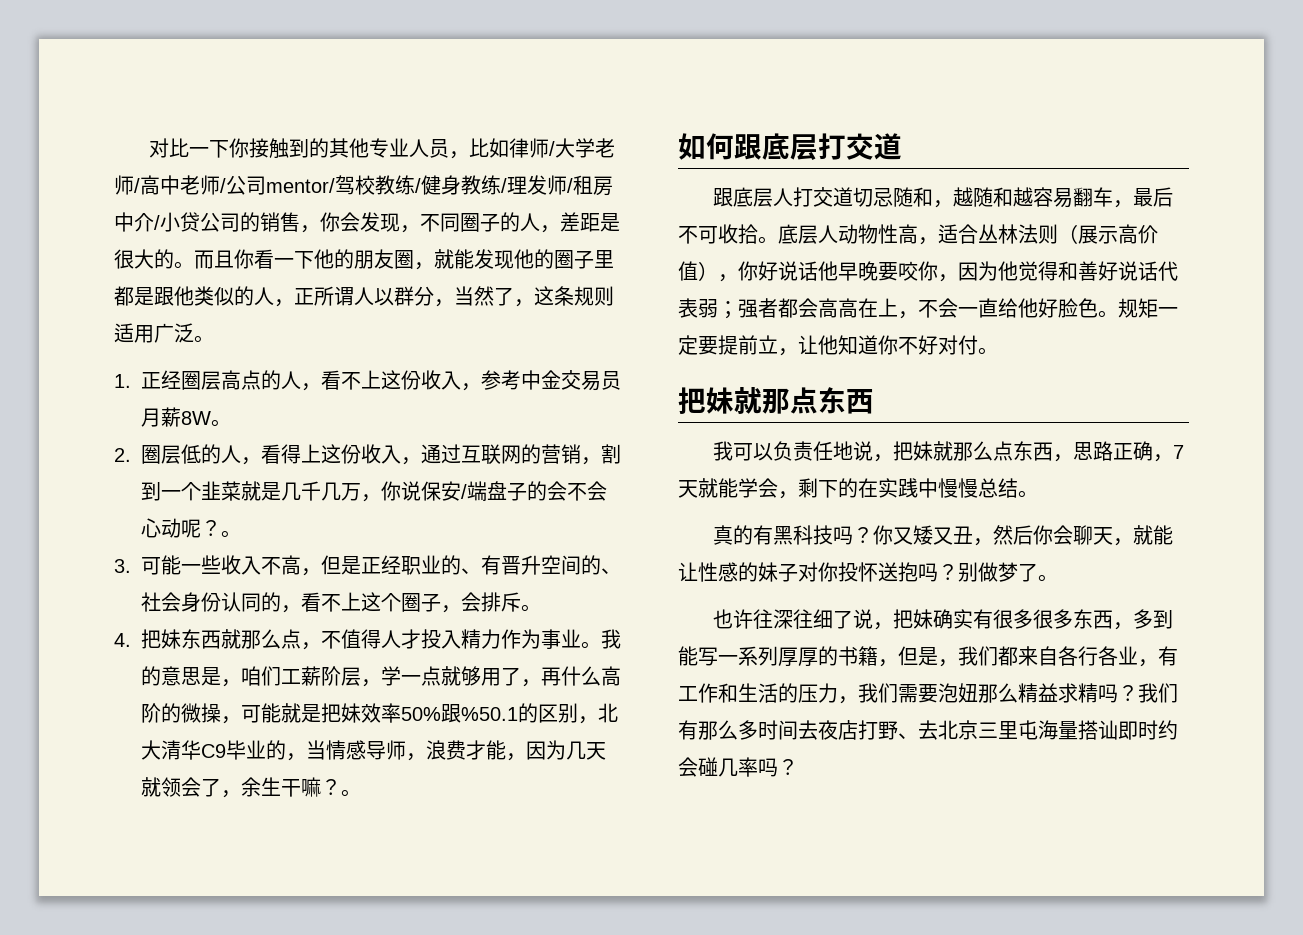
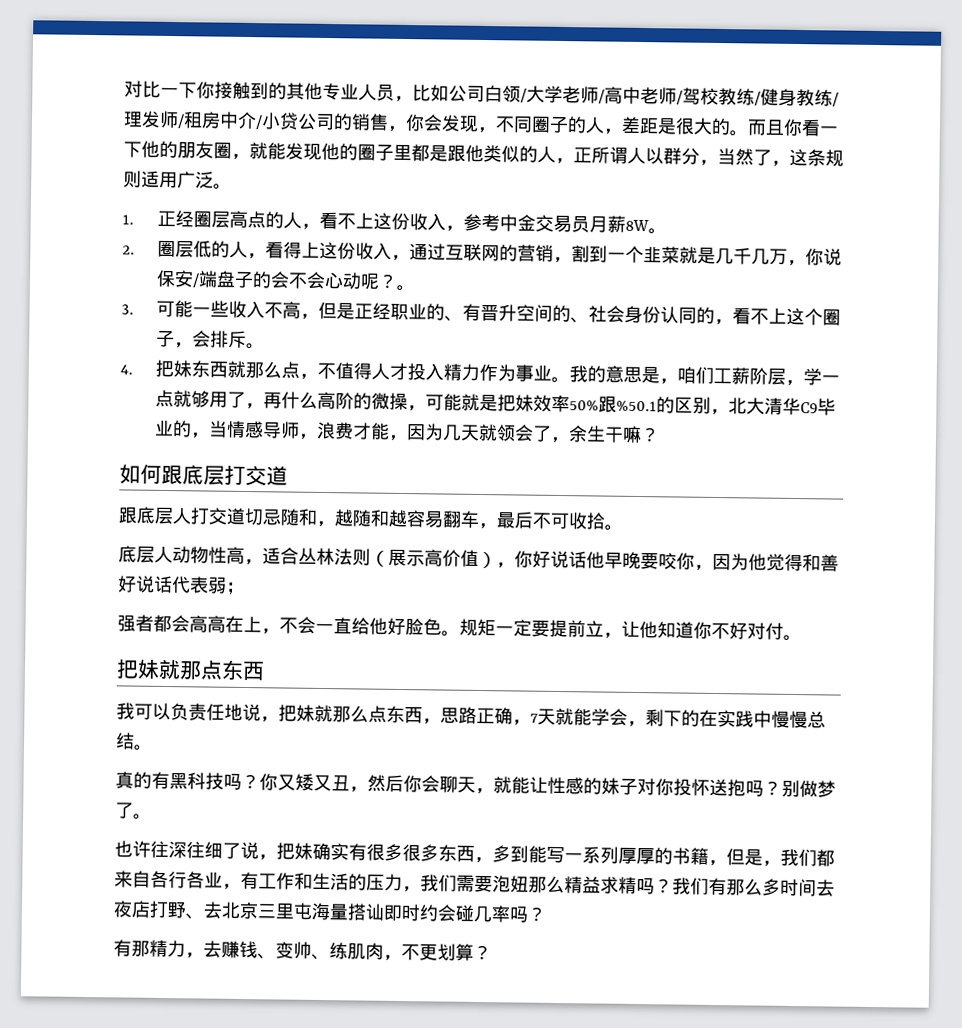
- 对比一下你接触到的其他专业人员，比如律师/大学老师/高中老师/公司mentor/驾校教练/健身教练/理发师/租房中介/小贷公司的销售，你会发现，不同圈子的人，差距是很大的。
+ 对比一下你接触到的其他专业人员，比如公司白领/大学老师/高中老师/驾校教练/健身教练/理发师/租房中介/小贷公司的销售，你会发现，不同圈子的人，差距是很大的。
- 我的意思是，咱们工薪阶层，学一点就够用了，再什么高阶的微操，可能就是把妹效率50%跟%50.1的区别，北大清华C9毕业的，当情感导师，浪费才能，因为几天就领会了，余生干嘛？。
+ 我的意思是，咱们工薪阶层，学一点就够用了，再什么高阶的微操，可能就是把妹效率50%跟%50.1的区别，北大清华C9毕业的，当情感导师，浪费才能，因为几天就领会了，余生干嘛？
- 跟底层人打交道切忌随和，越随和越容易翻车，最后不可收拾。底层人动物性高，适合丛林法则（展示高价值），你好说话他早晚要咬你，因为他觉得和善好说话代表弱；强者都会高高在上，不会一直给他好脸色。
+ 跟底层人打交道切忌随和，越随和越容易翻车，最后不可收拾。
+ 底层人动物性高，适合丛林法则（展示高价值），你好说话他早晚要咬你，因为他觉得和善好说话代表弱；
+ 强者都会高高在上，不会一直给他好脸色。
+ 有那精力，去赚钱、变帅、练肌肉，不更划算？

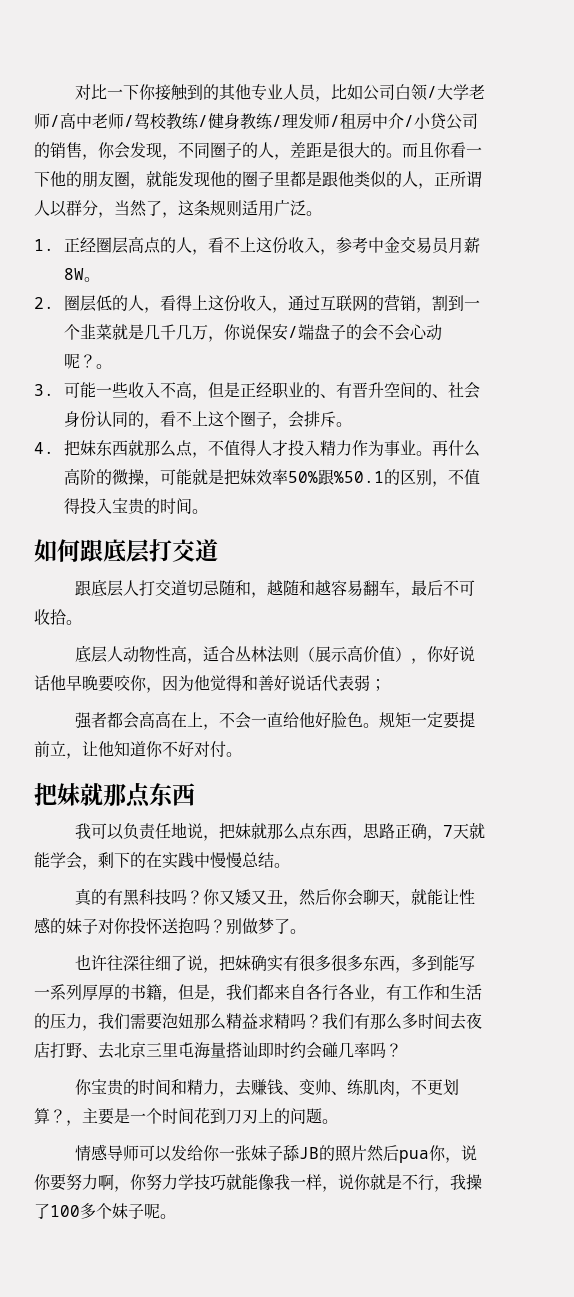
- 我的意思是，咱们工薪阶层，学一点就够用了，再什么高阶的微操，可能就是把妹效率50%跟%50.1的区别，北大清华C9毕业的，当情感导师，浪费才能，因为几天就领会了，余生干嘛？
+ 再什么高阶的微操，可能就是把妹效率50%跟%50.1的区别，不值得投入宝贵的时间。
- 有那精力，去赚钱、变帅、练肌肉，不更划算？
+ 你宝贵的时间和精力，去赚钱、变帅、练肌肉，不更划算？
+ ，主要是一个时间花到刀刃上的问题。
+ 情感导师可以发给你一张妹子舔JB的照片然后pua你，说你要努力啊，你努力学技巧就能像我一样，说你就是不行，我操了100多个妹子呢。

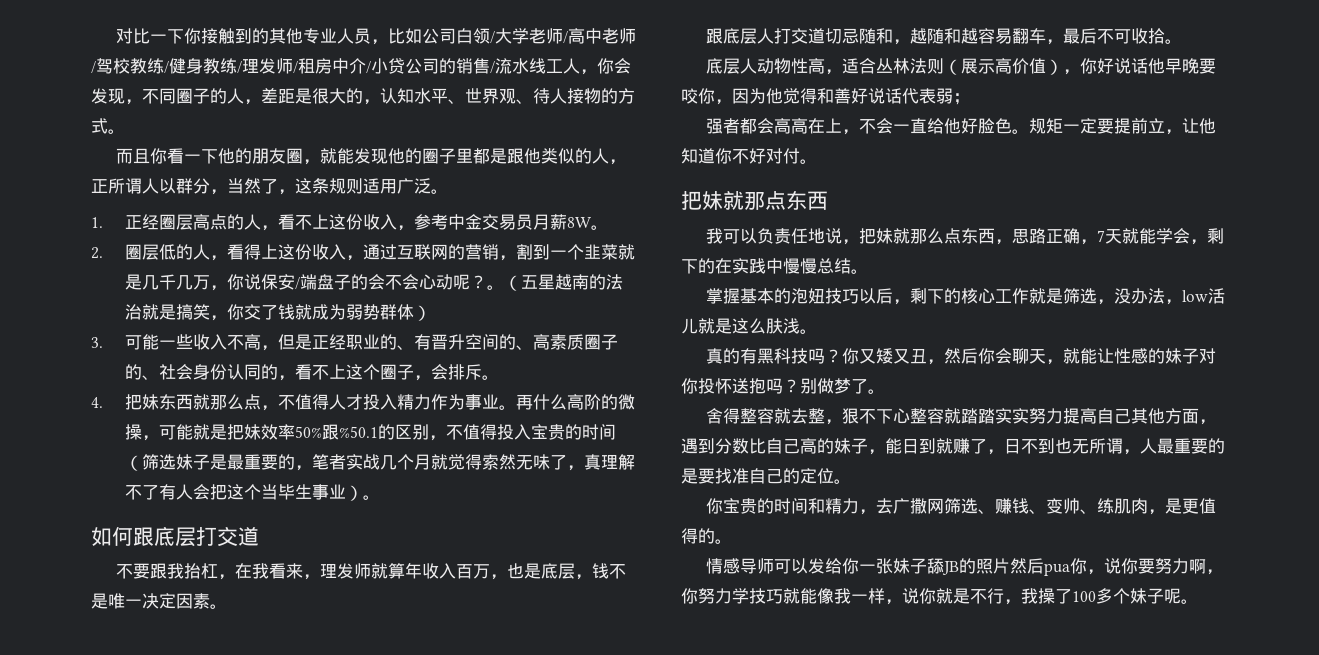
- 对比一下你接触到的其他专业人员，比如公司白领/大学老师/高中老师/驾校教练/健身教练/理发师/租房中介/小贷公司的销售，你会发现，不同圈子的人，差距是很大的。而且你看一下他的朋友圈，就能发现他的圈子里都是跟他类似的人，正所谓人以群分，当然了，这条规则适用广泛。
+ 对比一下你接触到的其他专业人员，比如公司白领/大学老师/高中老师/驾校教练/健身教练/理发师/租房中介/小贷公司的销售/流水线工人，你会发现，不同圈子的人，差距是很大的，认知水平、世界观、待人接物的方式。
+ 而且你看一下他的朋友圈，就能发现他的圈子里都是跟他类似的人，正所谓人以群分，当然了，这条规则适用广泛。
+ （五星越南的法治就是搞笑，你交了钱就成为弱势群体）
- 3.可能一些收入不高，但是正经职业的、有晋升空间的、社会身份认同的，看不上这个圈子，会排斥。
+ 3.可能一些收入不高，但是正经职业的、有晋升空间的、高素质圈子的、社会身份认同的，看不上这个圈子，会排斥。
- 再什么高阶的微操，可能就是把妹效率50%跟%50.1的区别，不值得投入宝贵的时间。
+ 再什么高阶的微操，可能就是把妹效率50%跟%50.1的区别，不值得投入宝贵的时间（筛选妹子是最重要的，笔者实战几个月就觉得索然无味了，真理解不了有人会把这个当毕生事业）。
+ 不要跟我抬杠，在我看来，理发师就算年收入百万，也是底层，钱不是唯一决定因素。
+ 掌握基本的泡妞技巧以后，剩下的核心工作就是筛选，没办法，low活儿就是这么肤浅。
- 也许往深往细了说，把妹确实有很多很多东西，多到能写一系列厚厚的书籍，但是，我们都来自各行各业，有工作和生活的压力，我们需要泡妞那么精益求精吗？我们有那么多时间去夜店打野、去北京三里屯海量搭讪即时约会碰几率吗？
+ 舍得整容就去整，狠不下心整容就踏踏实实努力提高自己其他方面，遇到分数比自己高的妹子，能日到就赚了，日不到也无所谓，人最重要的是要找准自己的定位。
- 你宝贵的时间和精力，去赚钱、变帅、练肌肉，不更划算？，主要是一个时间花到刀刃上的问题。
+ 你宝贵的时间和精力，去广撒网筛选、赚钱、变帅、练肌肉，是更值得的。

